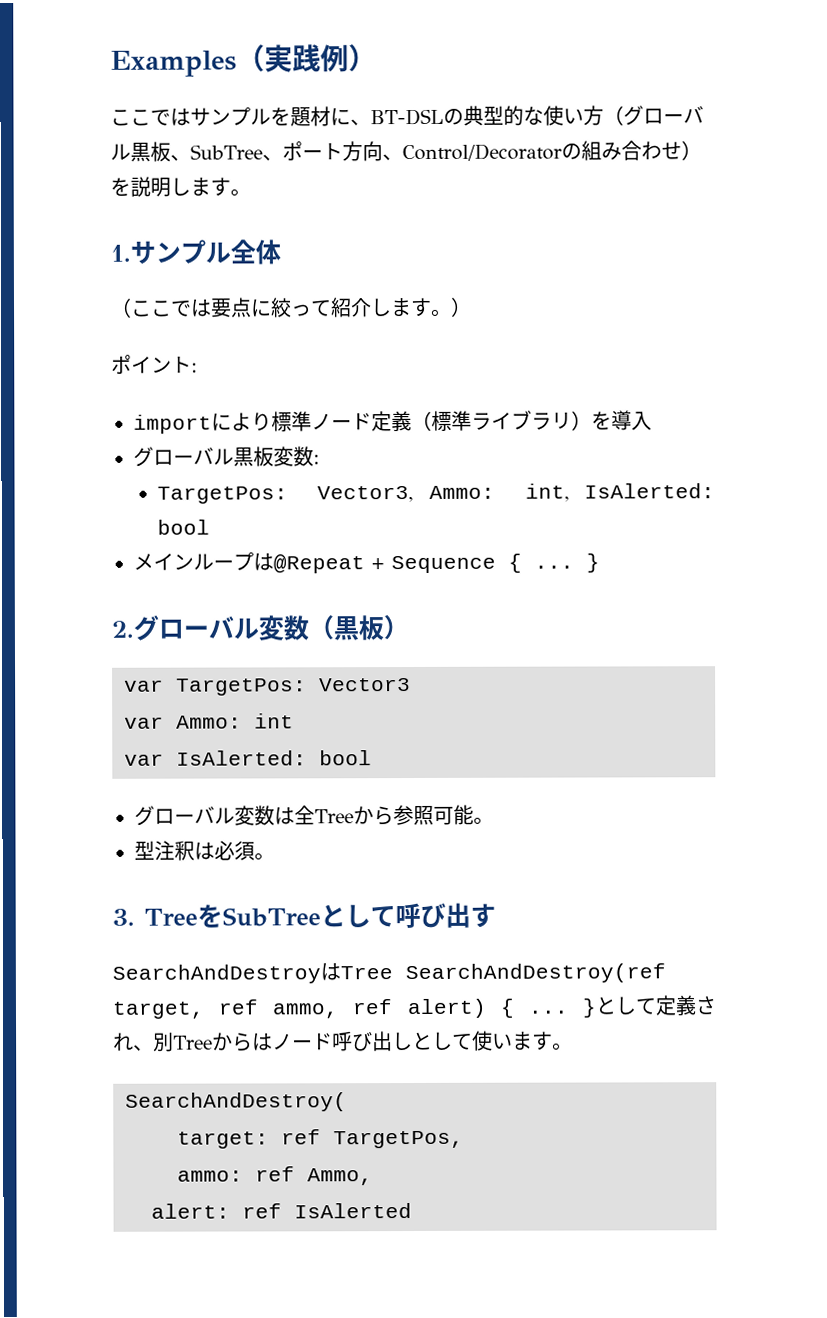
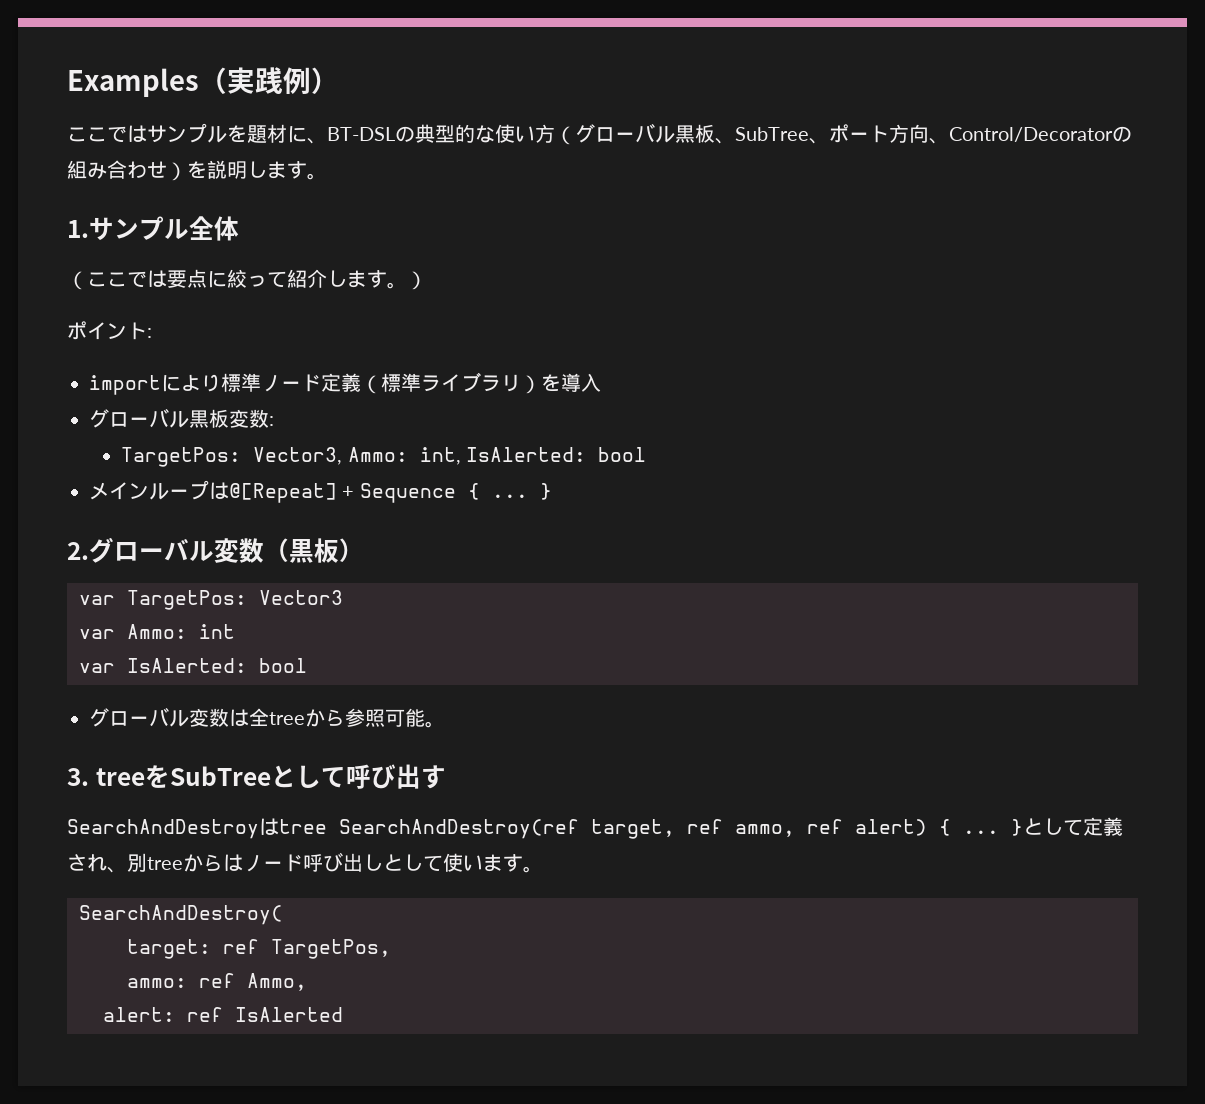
- メインループは@Repeat + Sequence { ...
+ メインループは@[Repeat] + Sequence { ...
- グローバル変数は全Treeから参照可能。
+ グローバル変数は全treeから参照可能。
- 型注釈は必須。
- 3. TreeをSubTreeとして呼び出す
+ 3. treeをSubTreeとして呼び出す
- SearchAndDestroyはTree SearchAndDestroy(ref target, ref ammo, ref alert) { ...
+ SearchAndDestroyはtree SearchAndDestroy(ref target, ref ammo, ref alert) { ...
- }として定義され、別Treeからはノード呼び出しとして使います。
+ }として定義され、別treeからはノード呼び出しとして使います。

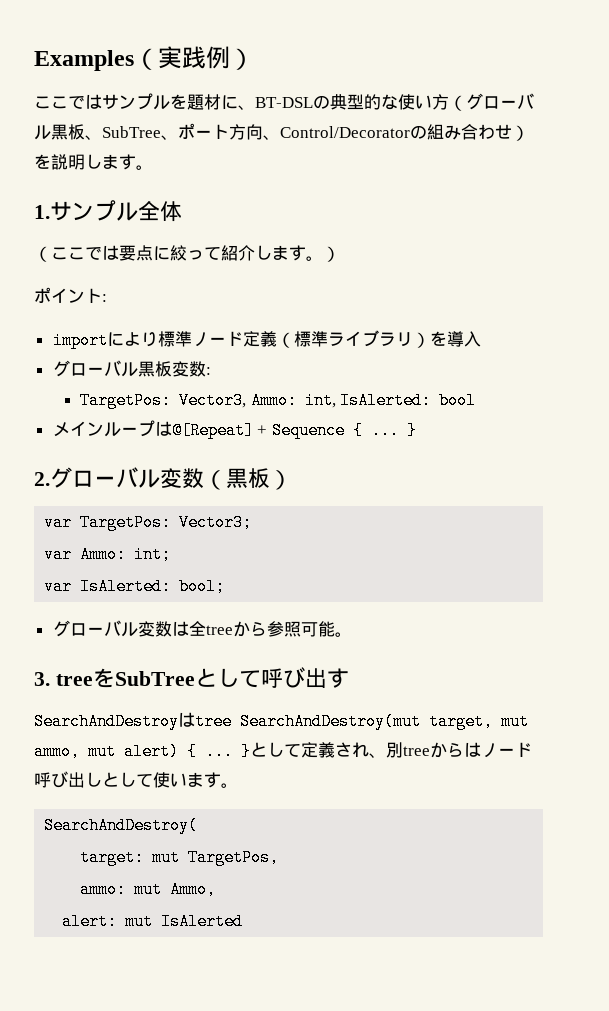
- var TargetPos: Vector3
+ var TargetPos: Vector3;
- var Ammo: int
+ var Ammo: int;
- var IsAlerted: bool
+ var IsAlerted: bool;
- SearchAndDestroyはtree SearchAndDestroy(ref target, ref ammo, ref alert) { ...
+ SearchAndDestroyはtree SearchAndDestroy(mut target, mut ammo, mut alert) { ...
- target: ref TargetPos,
+ target: mut TargetPos,
- ammo: ref Ammo,
+ ammo: mut Ammo,
- alert: ref IsAlerted
+ alert: mut IsAlerted

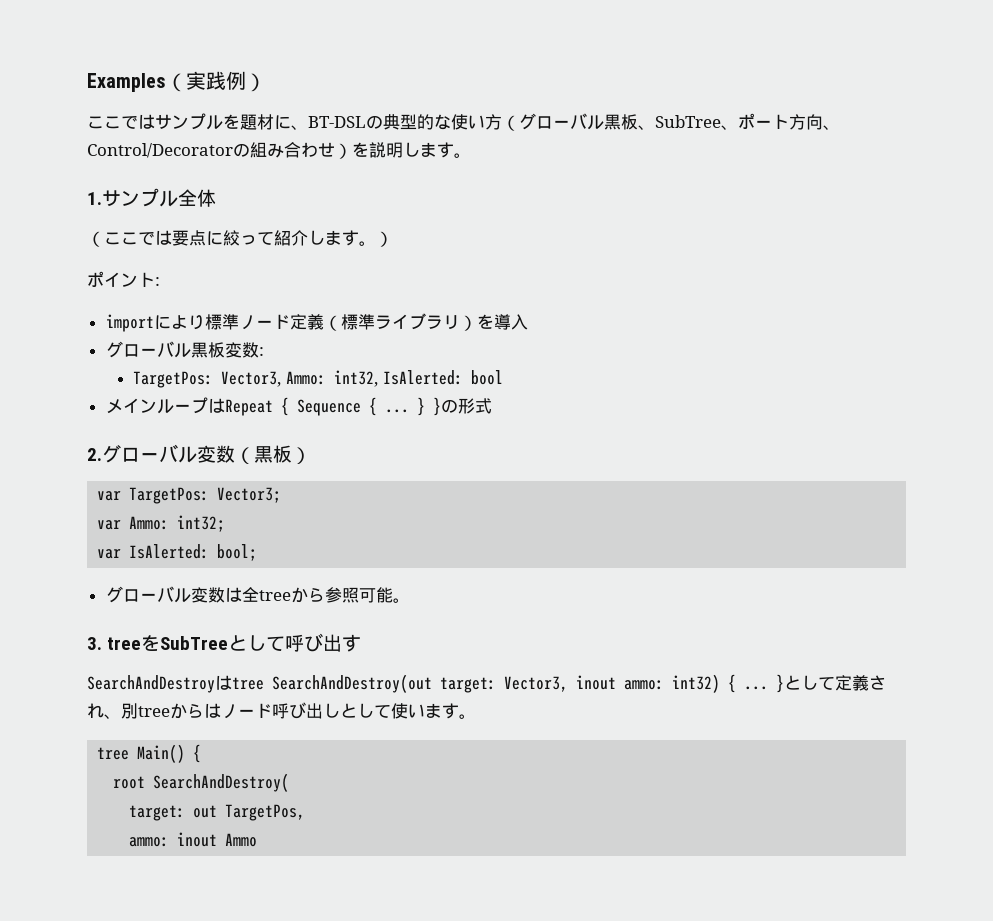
- TargetPos: Vector3, Ammo: int, IsAlerted: bool
+ TargetPos: Vector3, Ammo: int32, IsAlerted: bool
- メインループは@[Repeat] + Sequence { ... }
+ メインループはRepeat { Sequence { ... } }の形式
- var Ammo: int;
+ var Ammo: int32;
- SearchAndDestroyはtree SearchAndDestroy(mut target, mut ammo, mut alert) { ...
+ SearchAndDestroyはtree SearchAndDestroy(out target: Vector3, inout ammo: int32) { ...
- SearchAndDestroy(
+ tree Main() {
+ root SearchAndDestroy(
- target: mut TargetPos,
+ target: out TargetPos,
- ammo: mut Ammo,
- alert: mut IsAlerted
+ ammo: inout Ammo

